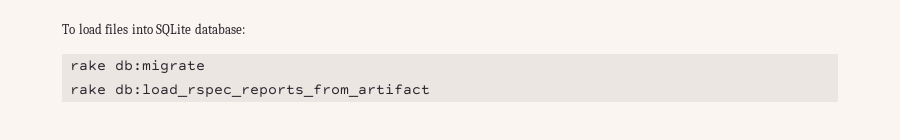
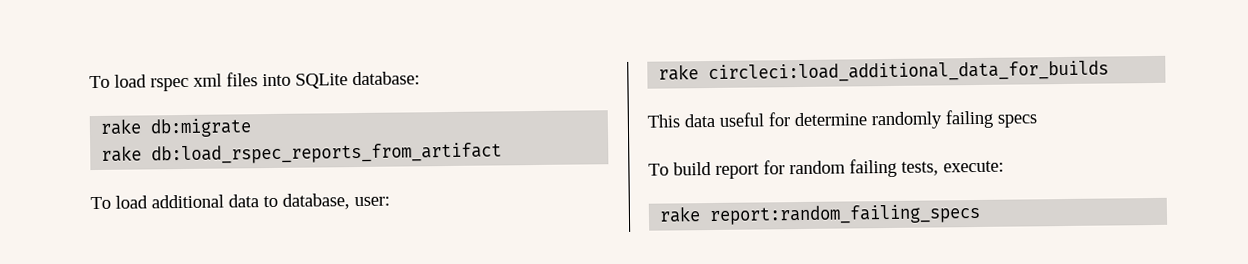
- To load files into SQLite database:
+ To load rspec xml files into SQLite database:
+ To load additional data to database, user:
+ rake circleci:load_additional_data_for_builds
+ This data useful for determine randomly failing specs
+ To build report for random failing tests, execute:
+ rake report:random_failing_specs

